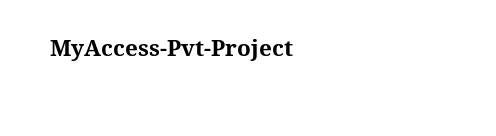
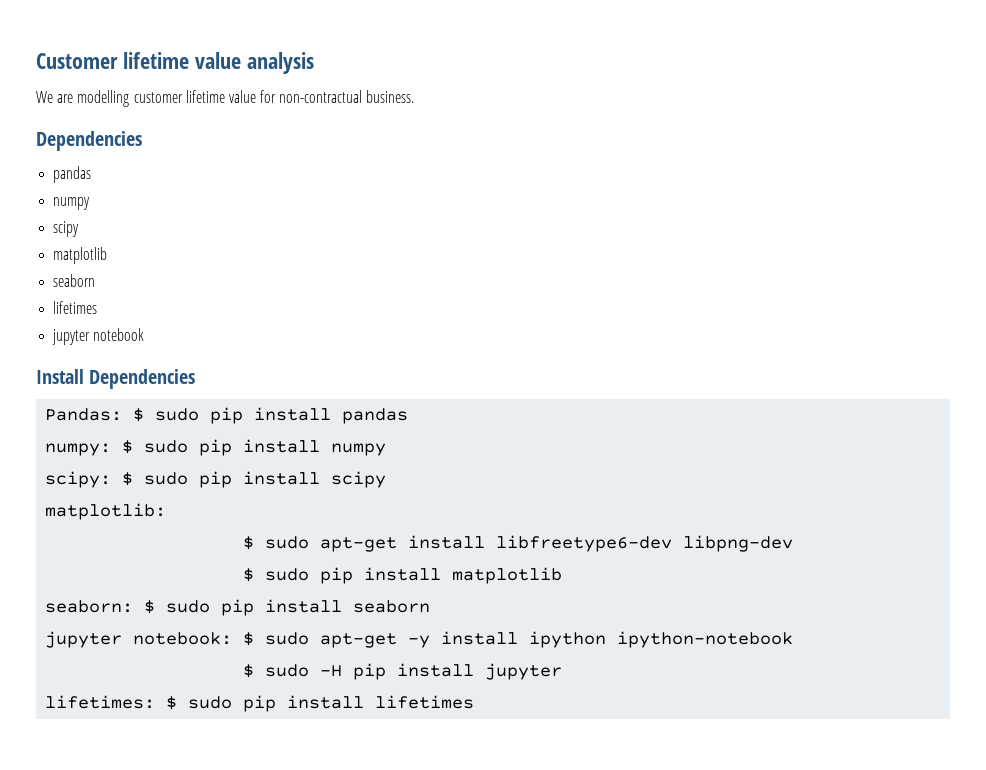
- MyAccess-Pvt-Project
+ Customer lifetime value analysis
+ We are modelling customer lifetime value for non-contractual business.
+ Dependencies
+ pandas
+ numpy
+ scipy
+ matplotlib
+ seaborn
+ lifetimes
+ jupyter notebook
+ Install Dependencies
+ Pandas: $ sudo pip install pandas
+ numpy: $ sudo pip install numpy
+ scipy: $ sudo pip install scipy
+ matplotlib:
+ $ sudo apt-get install libfreetype6-dev libpng-dev
+ $ sudo pip install matplotlib
+ seaborn: $ sudo pip install seaborn
+ jupyter notebook: $ sudo apt-get -y install ipython ipython-notebook
+ $ sudo -H pip install jupyter
+ lifetimes: $ sudo pip install lifetimes

